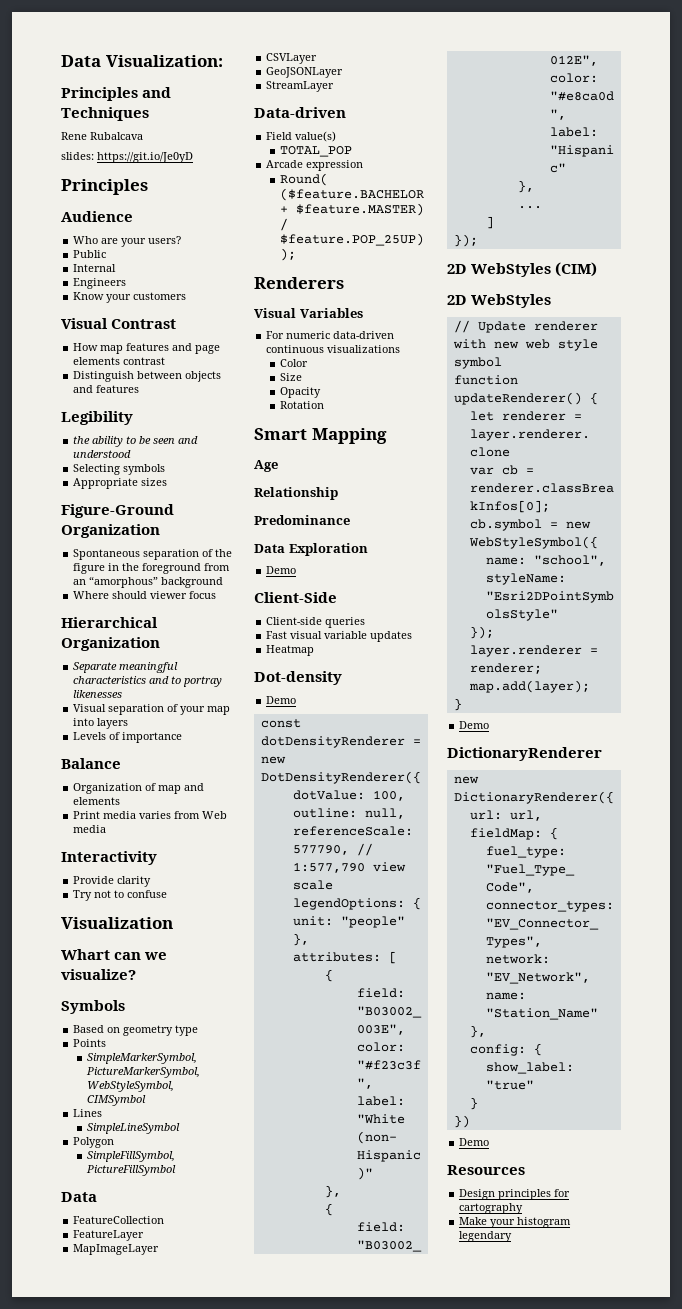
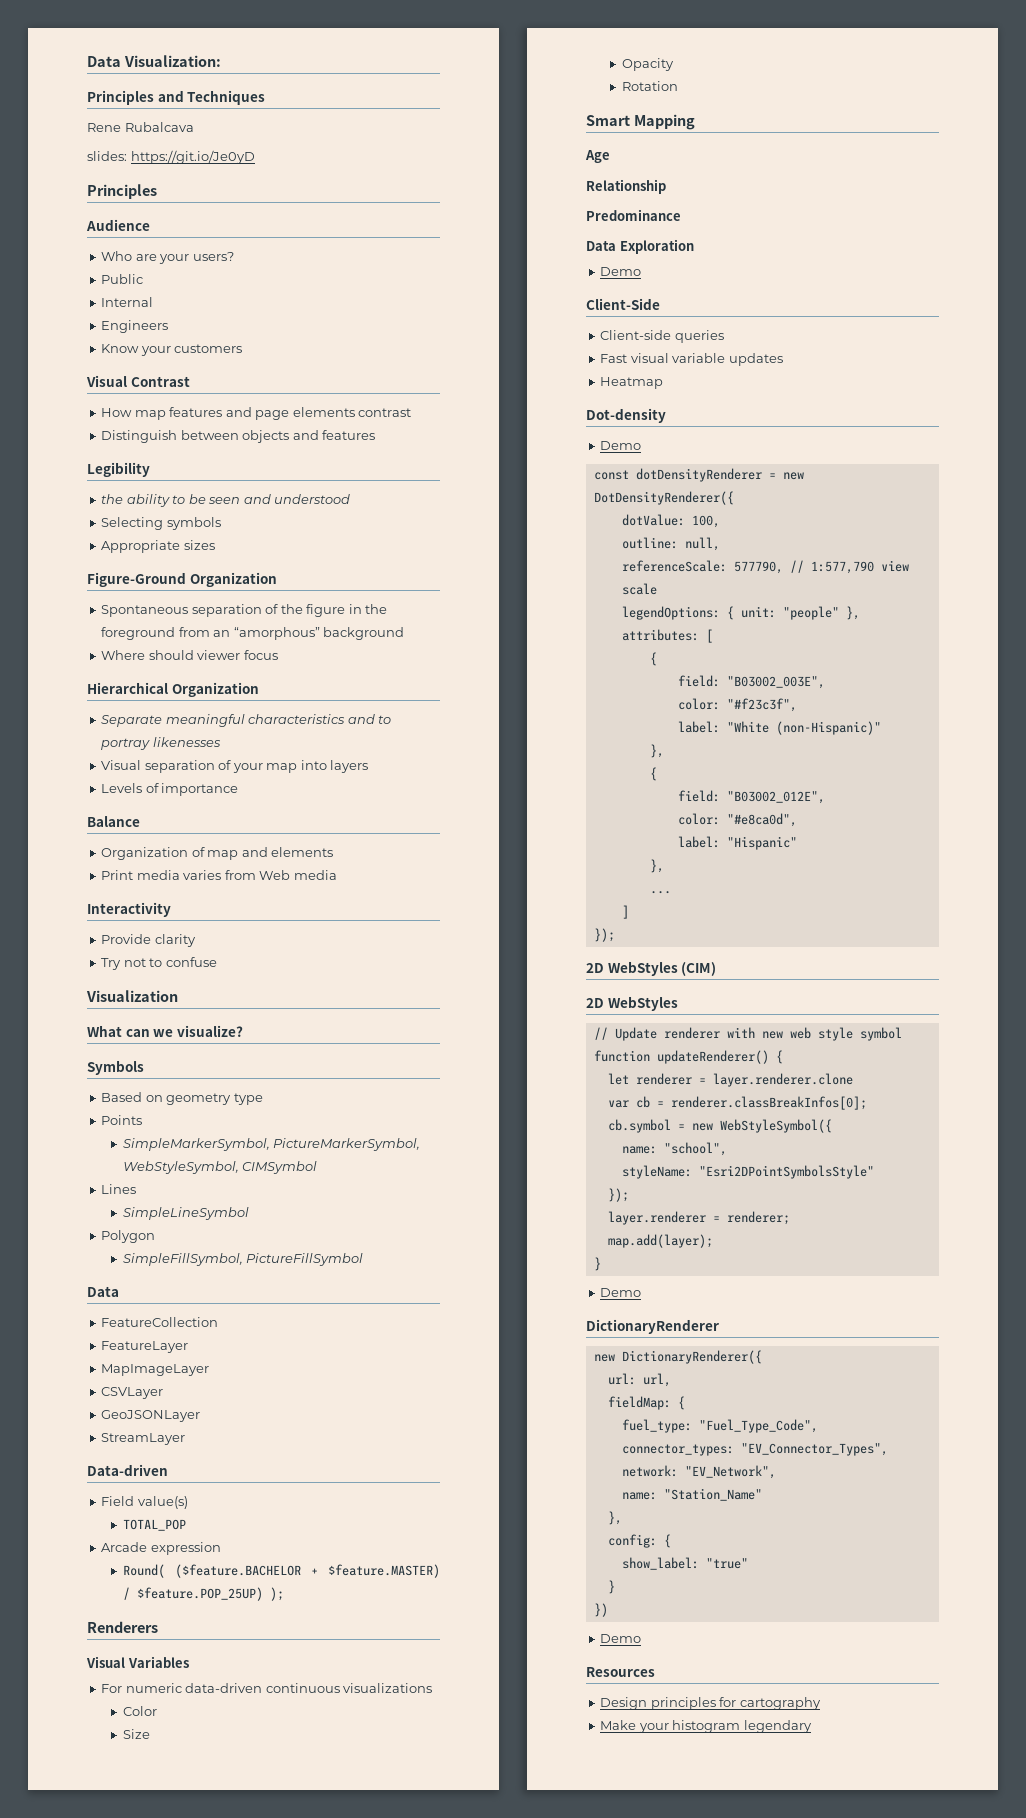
- Whart can we visualize?
+ What can we visualize?

